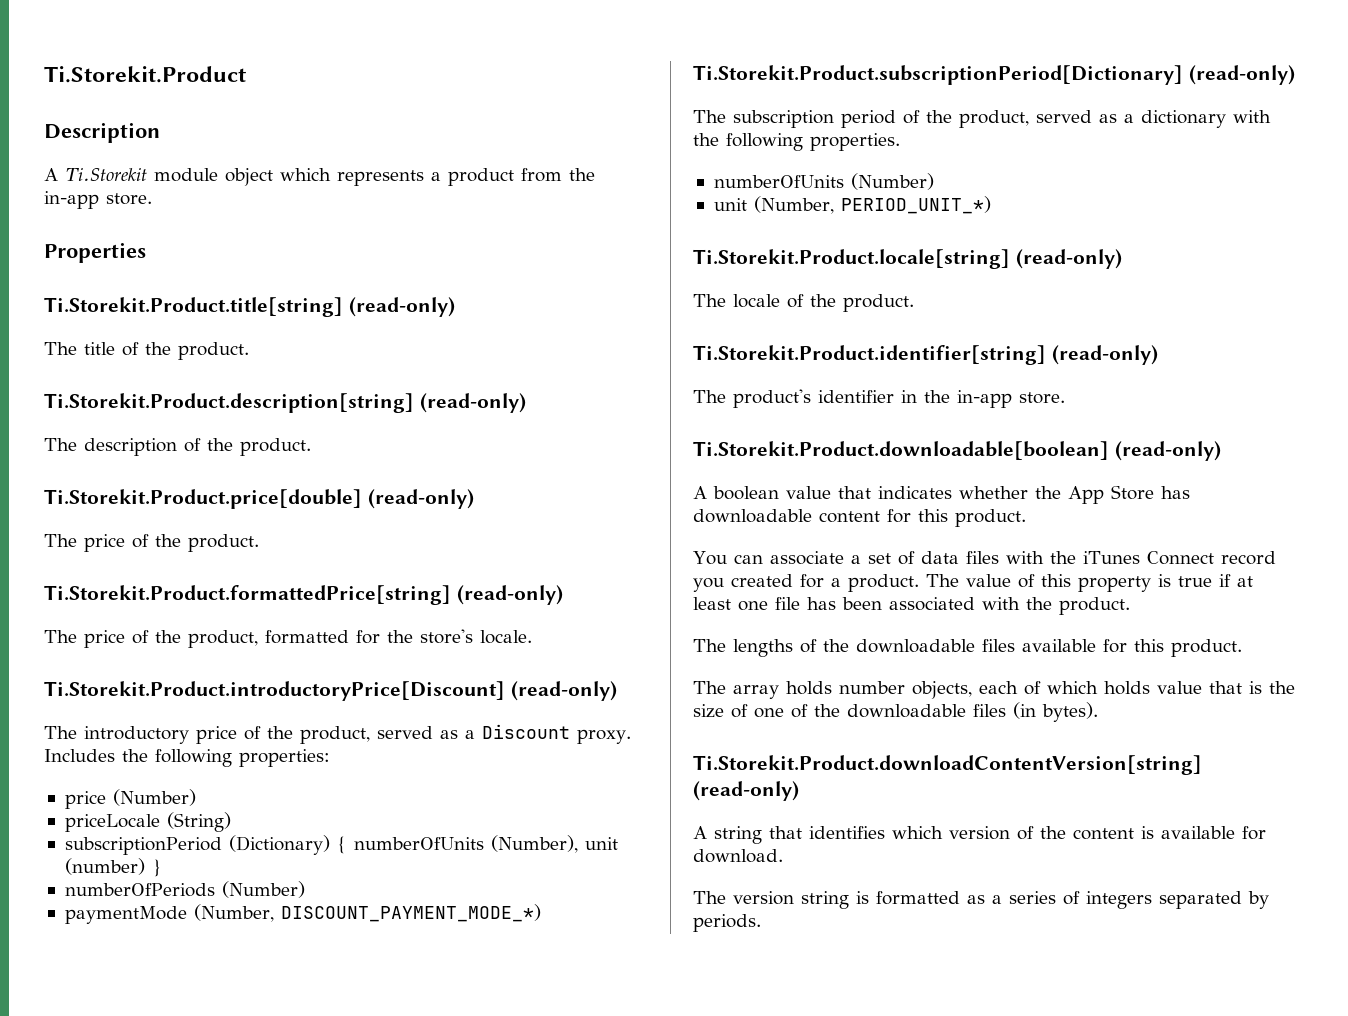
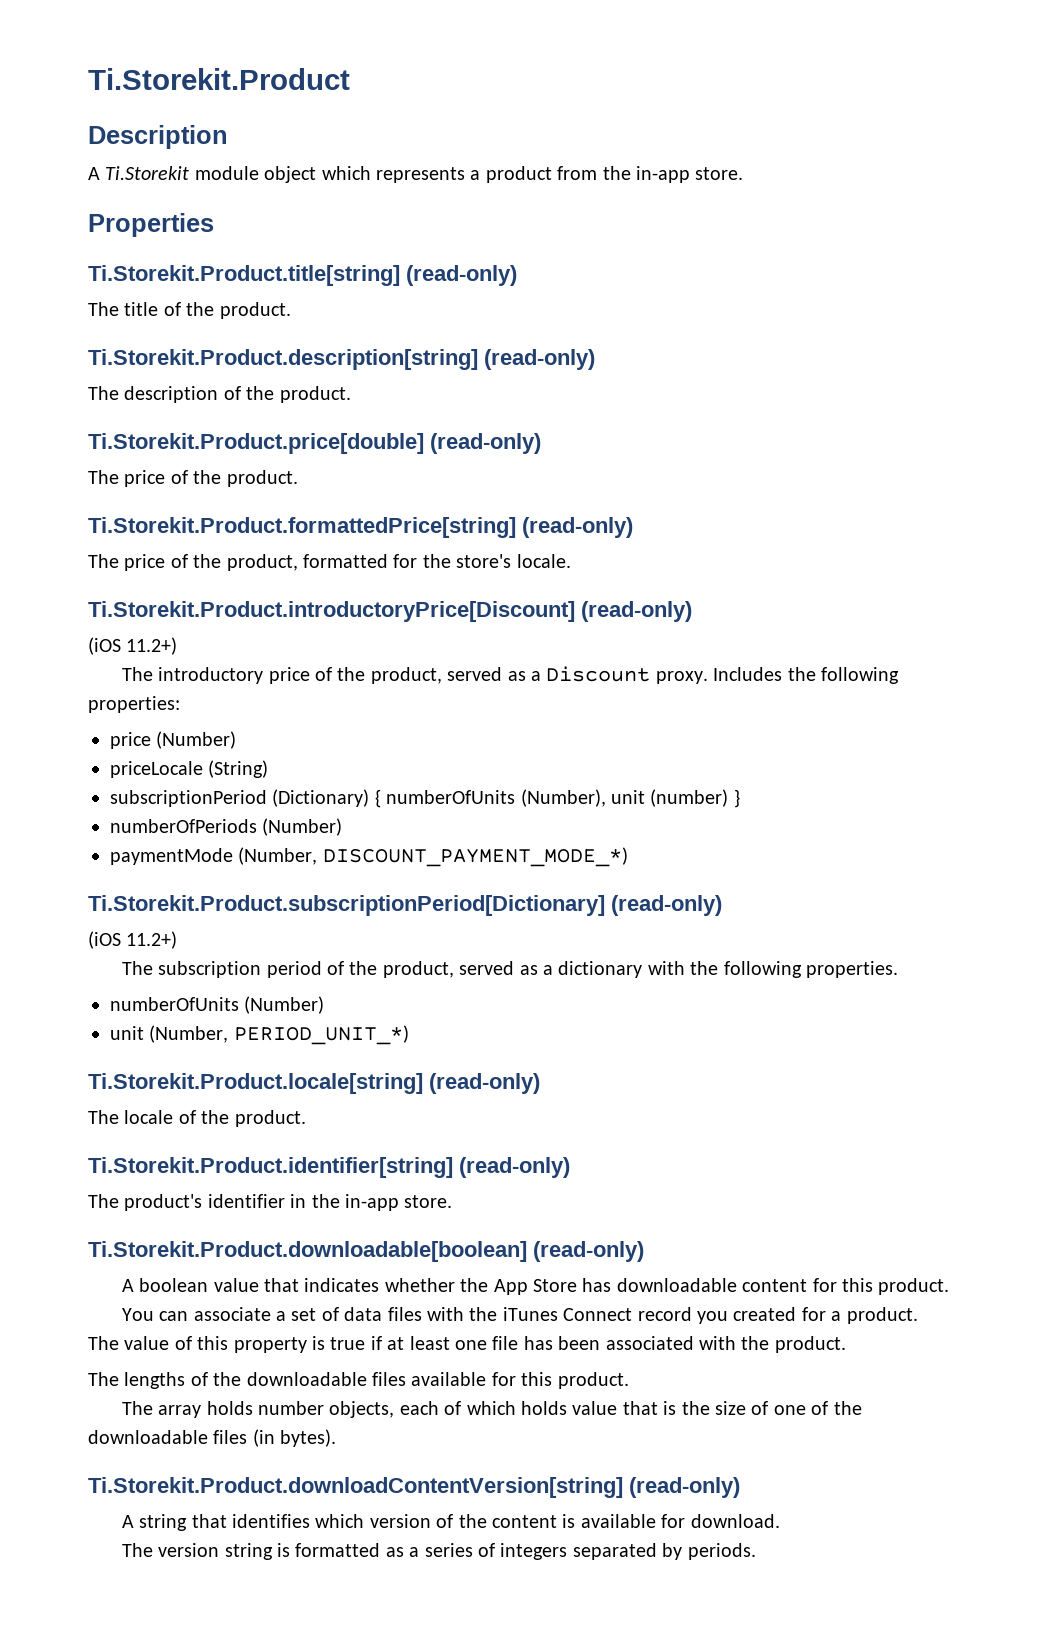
  Ti.Storekit.Product.introductoryPrice[Discount] (read-only)
+ (iOS 11.2+)
  Ti.Storekit.Product.subscriptionPeriod[Dictionary] (read-only)
+ (iOS 11.2+)

